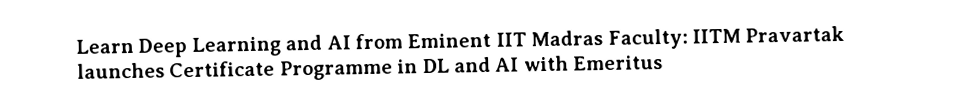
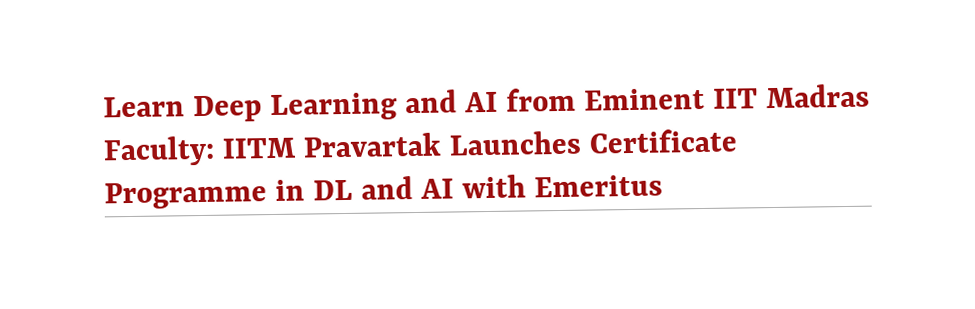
- Learn Deep Learning and AI from Eminent IIT Madras Faculty: IITM Pravartak launches Certificate Programme in DL and AI with Emeritus
+ Learn Deep Learning and AI from Eminent IIT Madras Faculty: IITM Pravartak Launches Certificate Programme in DL and AI with Emeritus

